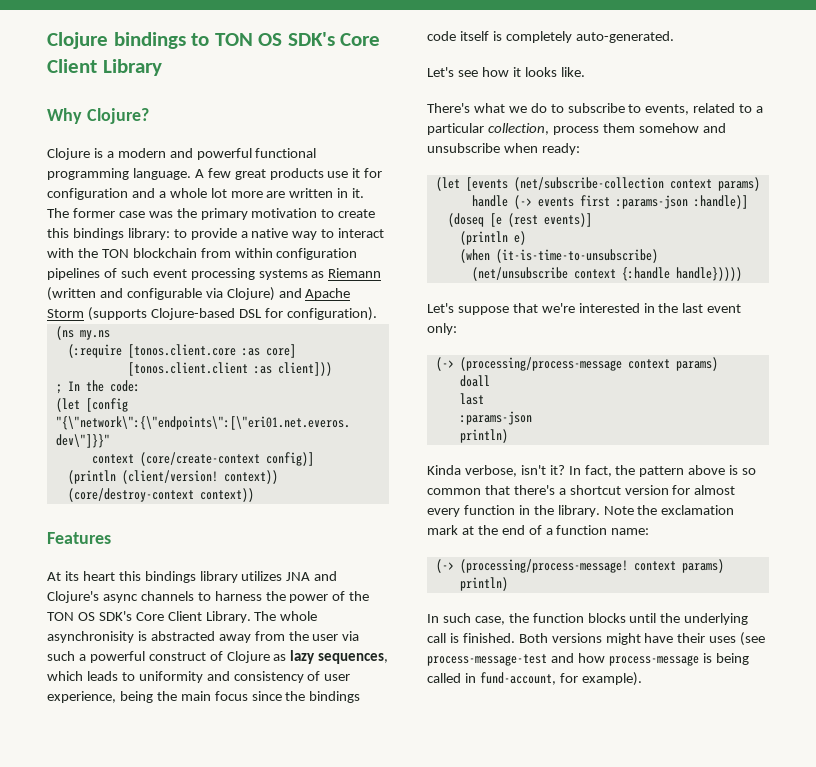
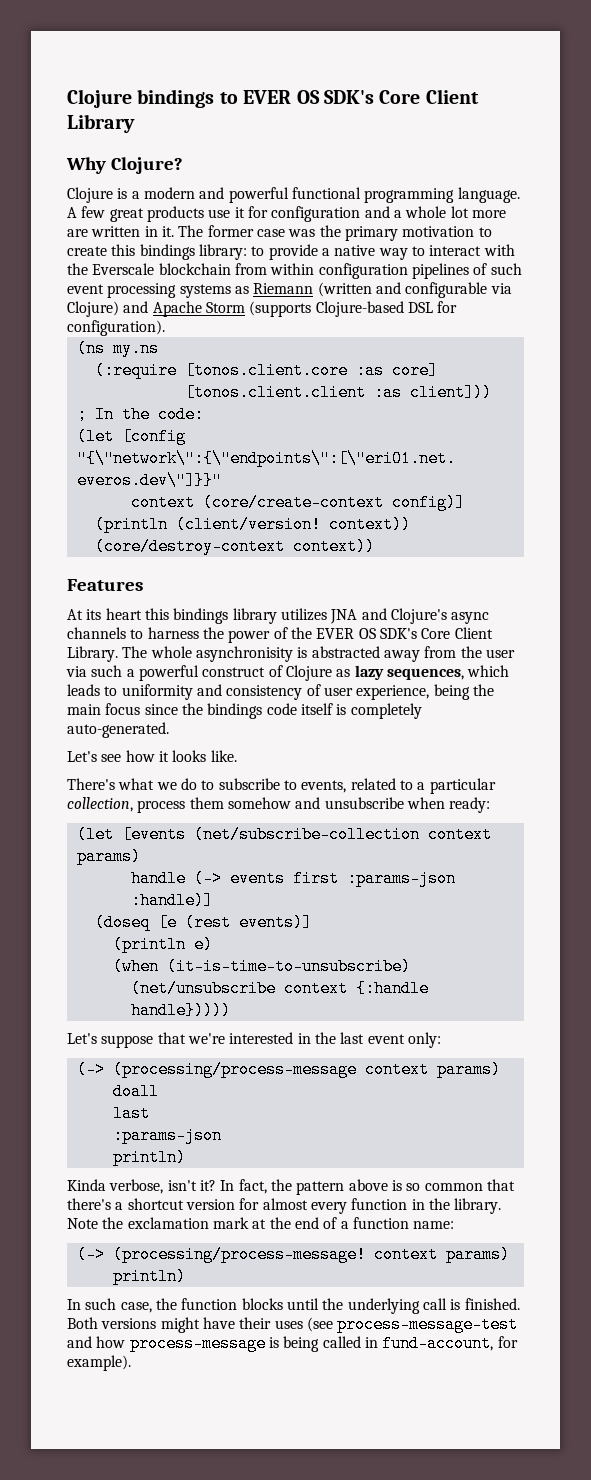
- Clojure bindings to TON OS SDK's Core Client Library
+ Clojure bindings to EVER OS SDK's Core Client Library
- The former case was the primary motivation to create this bindings library: to provide a native way to interact with the TON blockchain from within configuration pipelines of such event processing systems as Riemann (written and configurable via Clojure) and Apache Storm (supports Clojure-based DSL for configuration).
+ The former case was the primary motivation to create this bindings library: to provide a native way to interact with the Everscale blockchain from within configuration pipelines of such event processing systems as Riemann (written and configurable via Clojure) and Apache Storm (supports Clojure-based DSL for configuration).
- At its heart this bindings library utilizes JNA and Clojure's async channels to harness the power of the TON OS SDK's Core Client Library.
+ At its heart this bindings library utilizes JNA and Clojure's async channels to harness the power of the EVER OS SDK's Core Client Library.

